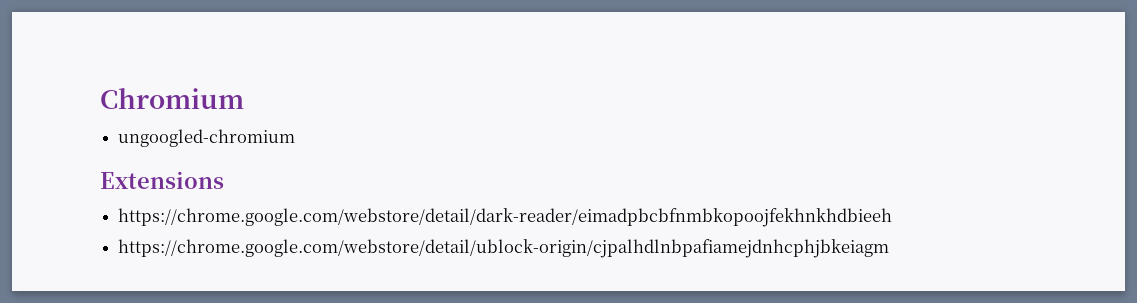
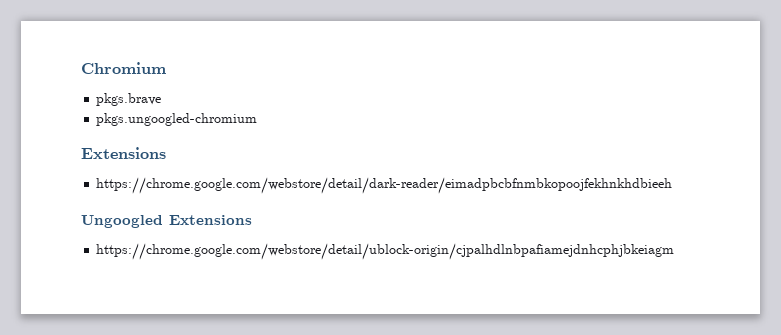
- ungoogled-chromium
+ pkgs.brave
+ pkgs.ungoogled-chromium
+ Ungoogled Extensions

